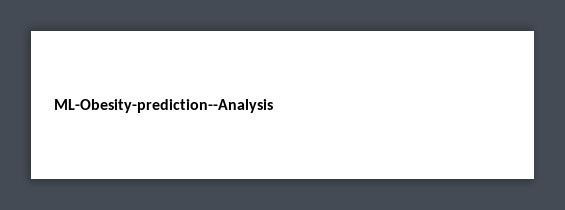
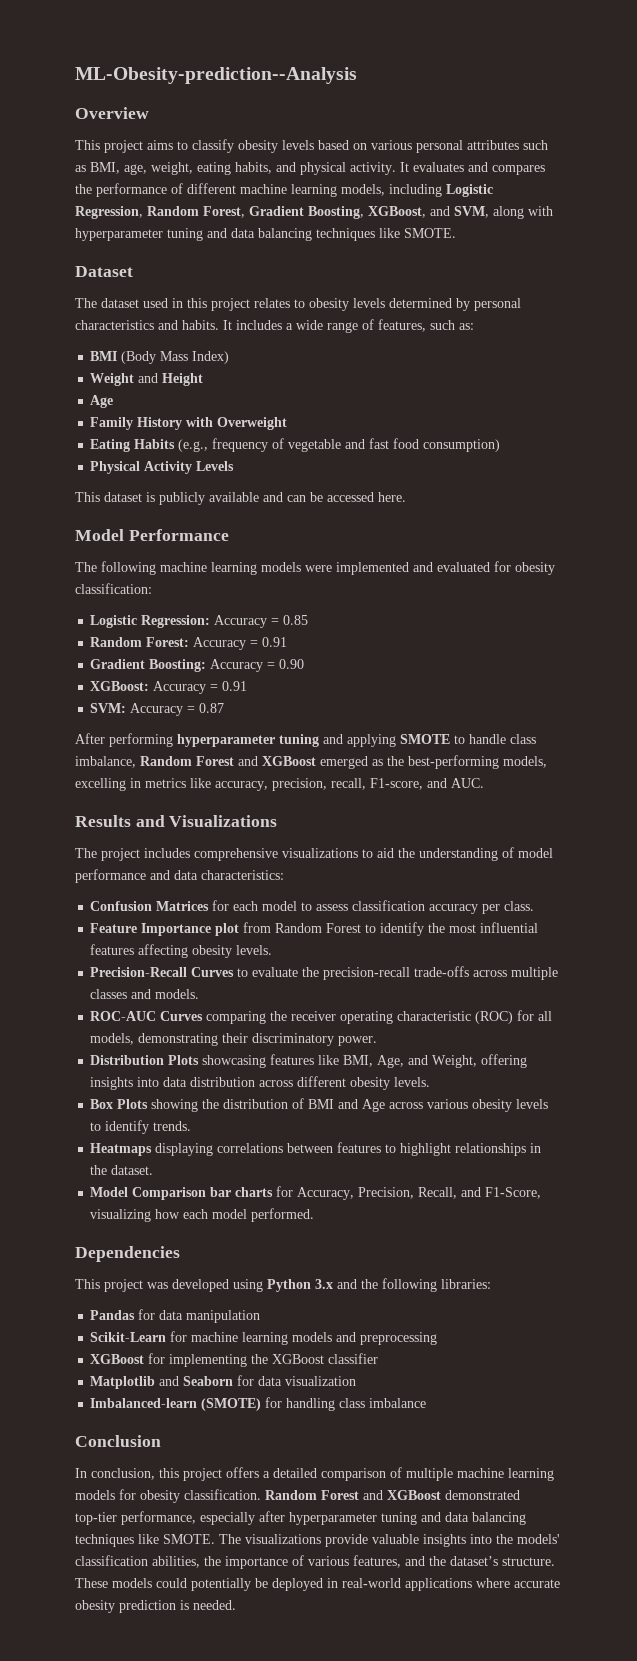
+ Overview
+ This project aims to classify obesity levels based on various personal attributes such as BMI, age, weight, eating habits, and physical activity. It evaluates and compares the performance of different machine learning models, including Logistic Regression, Random Forest, Gradient Boosting, XGBoost, and SVM, along with hyperparameter tuning and data balancing techniques like SMOTE.
+ Dataset
+ The dataset used in this project relates to obesity levels determined by personal characteristics and habits. It includes a wide range of features, such as:
+ BMI (Body Mass Index)
+ Weight and Height
+ Age
+ Family History with Overweight
+ Eating Habits (e.g., frequency of vegetable and fast food consumption)
+ Physical Activity Levels
+ This dataset is publicly available and can be accessed here.
+ Model Performance
+ The following machine learning models were implemented and evaluated for obesity classification:
+ Logistic Regression: Accuracy = 0.85
+ Random Forest: Accuracy = 0.91
+ Gradient Boosting: Accuracy = 0.90
+ XGBoost: Accuracy = 0.91
+ SVM: Accuracy = 0.87
+ After performing hyperparameter tuning and applying SMOTE to handle class imbalance, Random Forest and XGBoost emerged as the best-performing models, excelling in metrics like accuracy, precision, recall, F1-score, and AUC.
+ Results and Visualizations
+ The project includes comprehensive visualizations to aid the understanding of model performance and data characteristics:
+ Confusion Matrices for each model to assess classification accuracy per class.
+ Feature Importance plot from Random Forest to identify the most influential features affecting obesity levels.
+ Precision-Recall Curves to evaluate the precision-recall trade-offs across multiple classes and models.
+ ROC-AUC Curves comparing the receiver operating characteristic (ROC) for all models, demonstrating their discriminatory power.
+ Distribution Plots showcasing features like BMI, Age, and Weight, offering insights into data distribution across different obesity levels.
+ Box Plots showing the distribution of BMI and Age across various obesity levels to identify trends.
+ Heatmaps displaying correlations between features to highlight relationships in the dataset.
+ Model Comparison bar charts for Accuracy, Precision, Recall, and F1-Score, visualizing how each model performed.
+ Dependencies
+ This project was developed using Python 3.x and the following libraries:
+ Pandas for data manipulation
+ Scikit-Learn for machine learning models and preprocessing
+ XGBoost for implementing the XGBoost classifier
+ Matplotlib and Seaborn for data visualization
+ Imbalanced-learn (SMOTE) for handling class imbalance
+ Conclusion
+ In conclusion, this project offers a detailed comparison of multiple machine learning models for obesity classification. Random Forest and XGBoost demonstrated top-tier performance, especially after hyperparameter tuning and data balancing techniques like SMOTE. The visualizations provide valuable insights into the models' classification abilities, the importance of various features, and the dataset’s structure. These models could potentially be deployed in real-world applications where accurate obesity prediction is needed.

